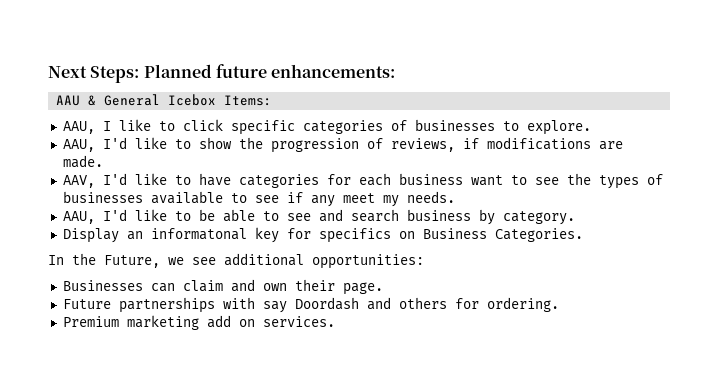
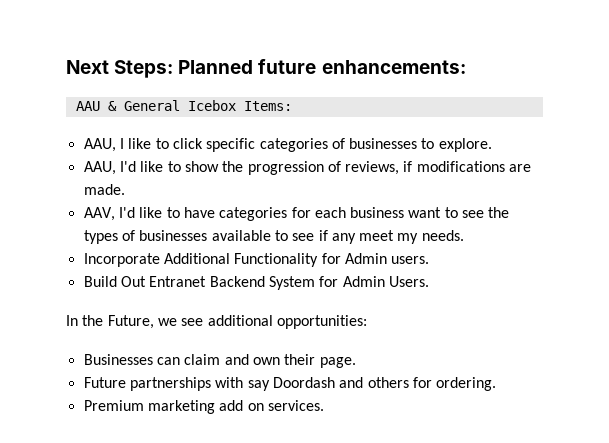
- AAU, I'd like to be able to see and search business by category.
- Display an informatonal key for specifics on Business Categories.
+ Incorporate Additional Functionality for Admin users.
+ Build Out Entranet Backend System for Admin Users.

